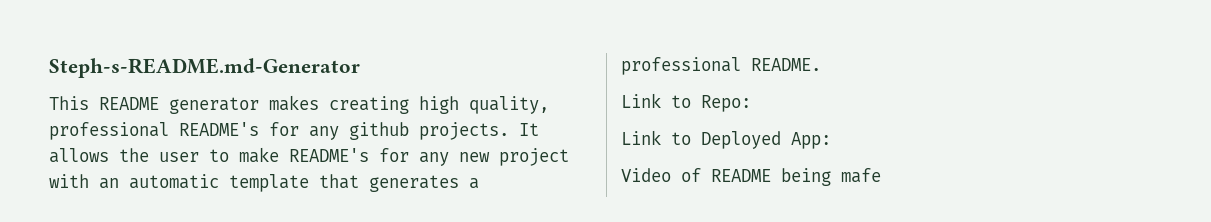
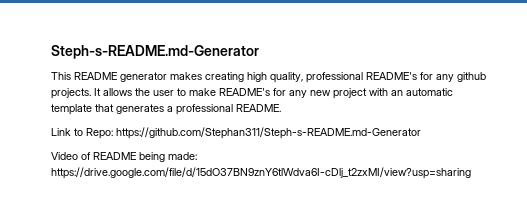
- Link to Repo:
- Link to Deployed App:
+ Link to Repo: https://github.com/Stephan311/Steph-s-README.md-Generator
- Video of README being mafe
+ Video of README being made: https://drive.google.com/file/d/15dO37BN9znY6tlWdva6I-cDlj_t2zxMI/view?usp=sharing

